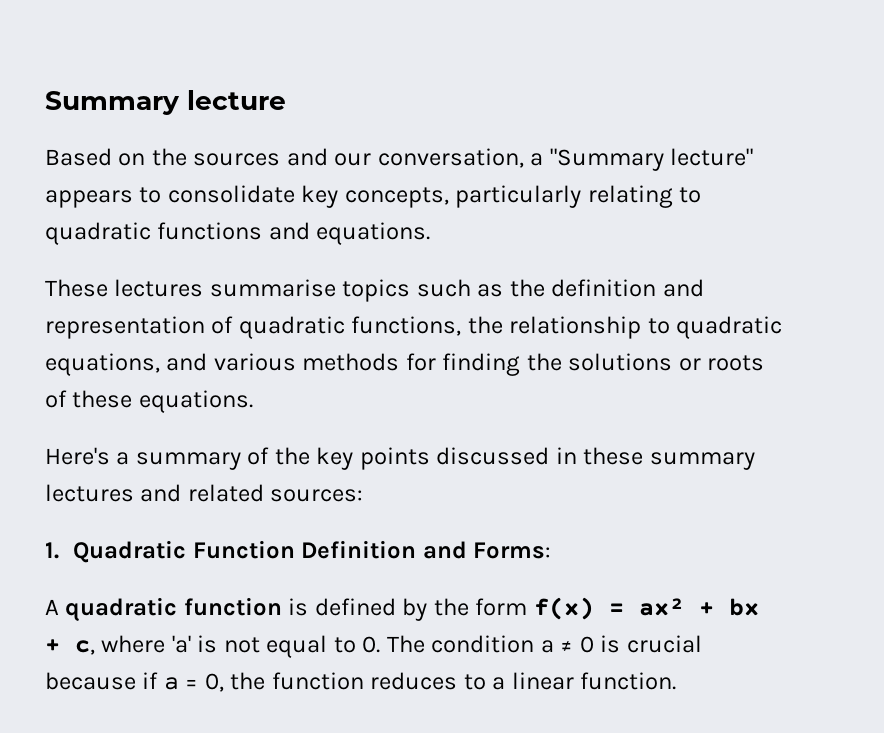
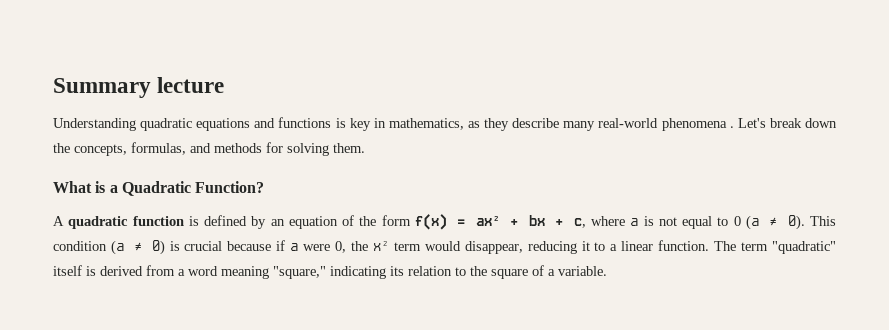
- Based on the sources and our conversation, a "Summary lecture" appears to consolidate key concepts, particularly relating to quadratic functions and equations.
- These lectures summarise topics such as the definition and representation of quadratic functions, the relationship to quadratic equations, and various methods for finding the solutions or roots of these equations.
- Here's a summary of the key points discussed in these summary lectures and related sources:
- 1. Quadratic Function Definition and Forms:
+ Understanding quadratic equations and functions is key in mathematics, as they describe many real-world phenomena . Let's break down the concepts, formulas, and methods for solving them.
+ What is a Quadratic Function?
- A quadratic function is defined by the form f(x) = ax² + bx + c, where 'a' is not equal to 0. The condition a ≠ 0 is crucial because if a = 0, the function reduces to a linear function.
+ A quadratic function is defined by an equation of the form f(x) = ax² + bx + c, where a is not equal to 0 (a ≠ 0). This condition (a ≠ 0) is crucial because if a were 0, the x² term would disappear, reducing it to a linear function. The term "quadratic" itself is derived from a word meaning "square," indicating its relation to the square of a variable.

